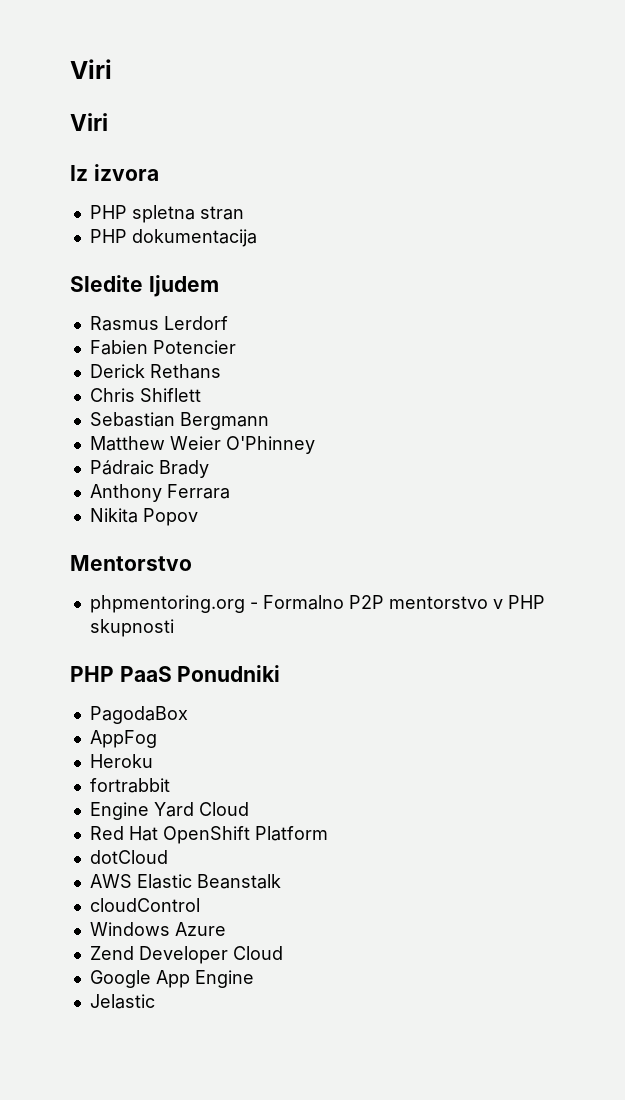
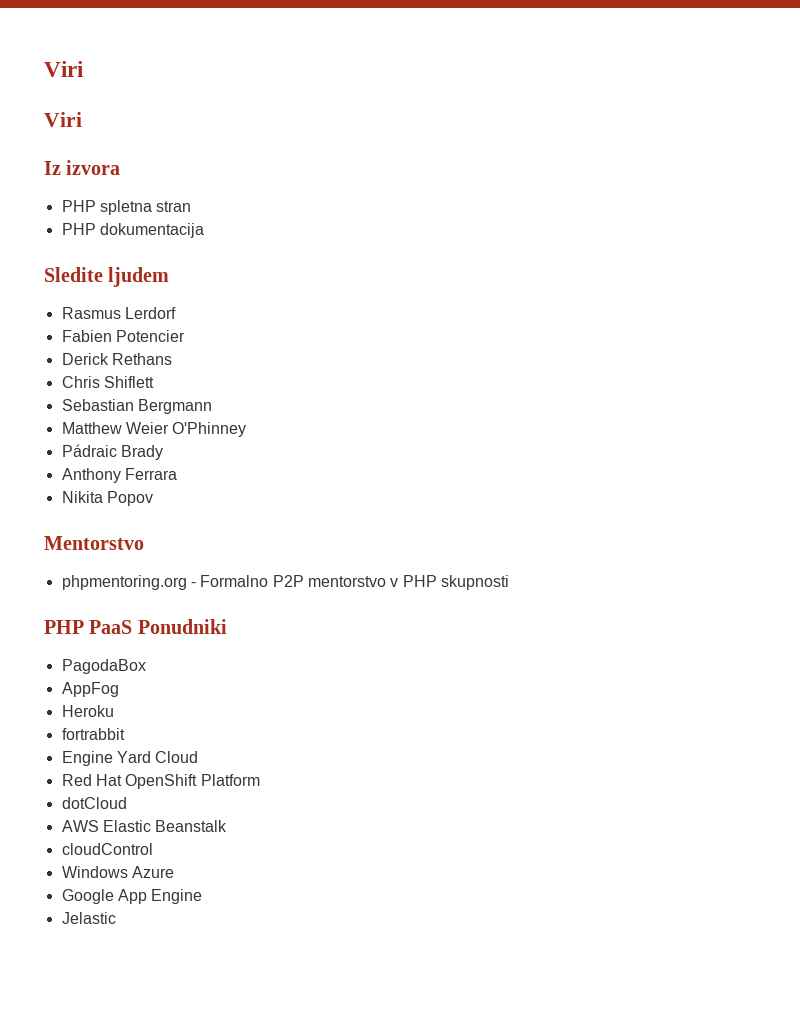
- Zend Developer Cloud

